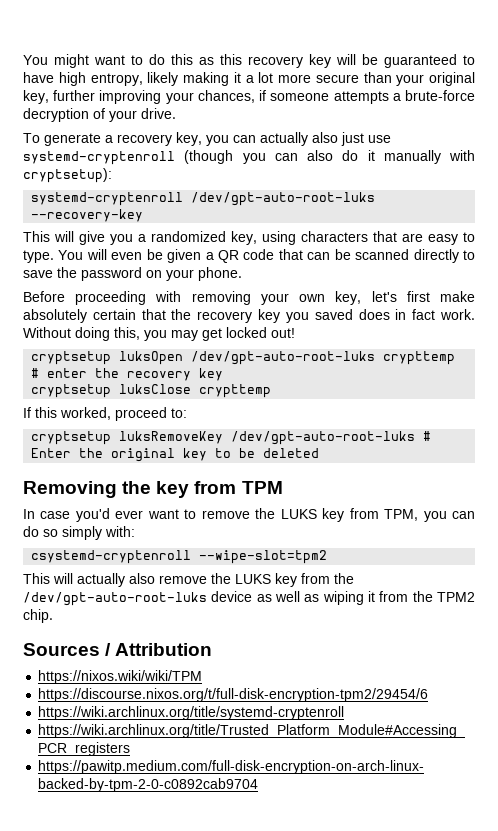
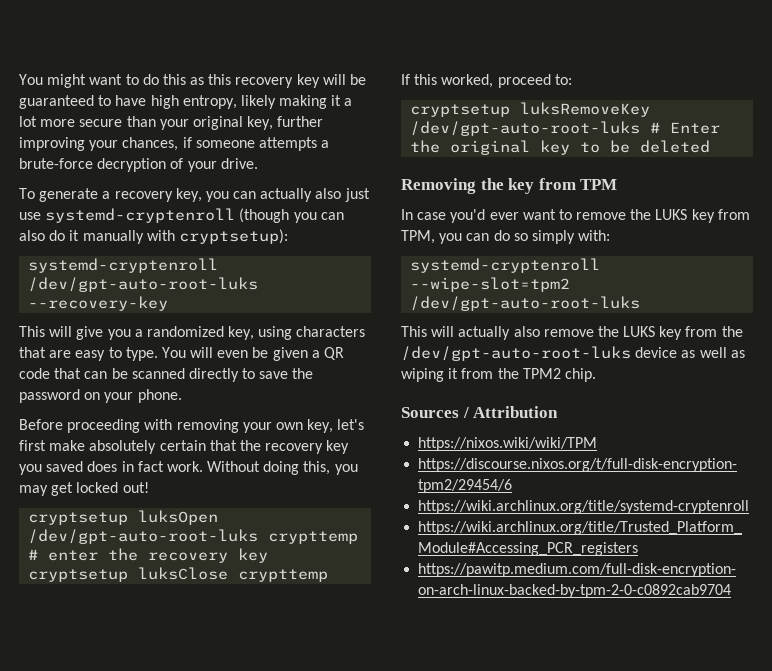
- csystemd-cryptenroll --wipe-slot=tpm2
+ systemd-cryptenroll --wipe-slot=tpm2 /dev/gpt-auto-root-luks

